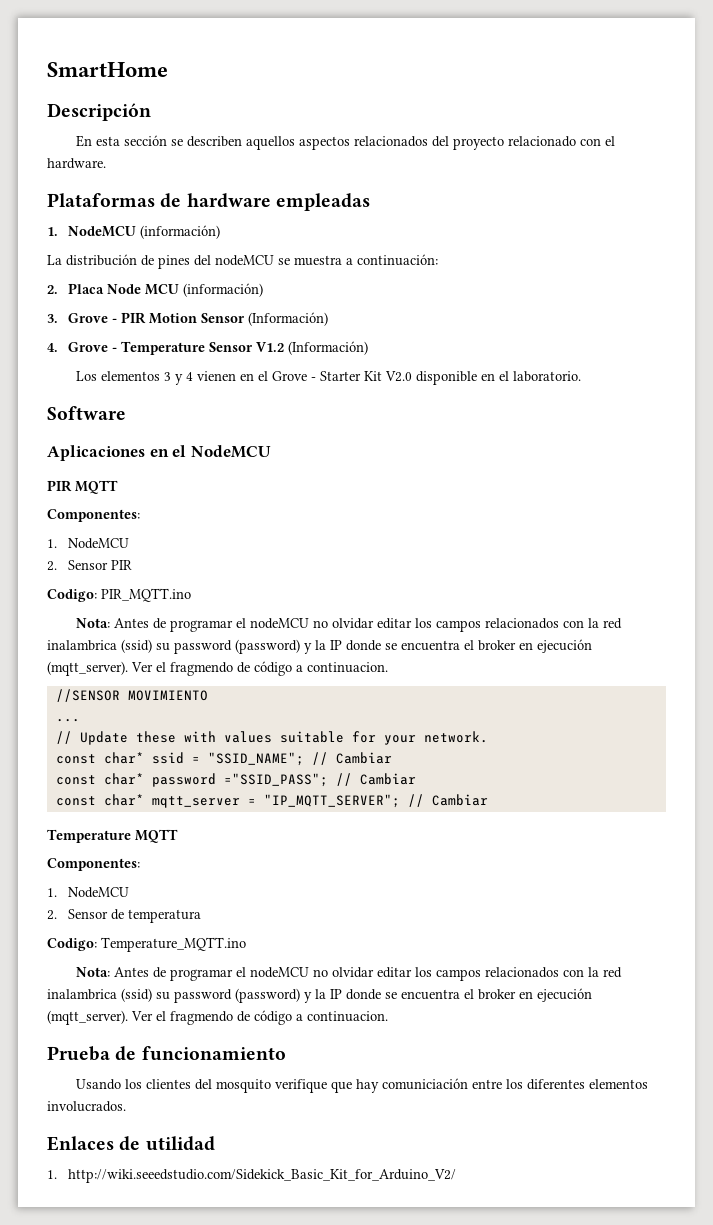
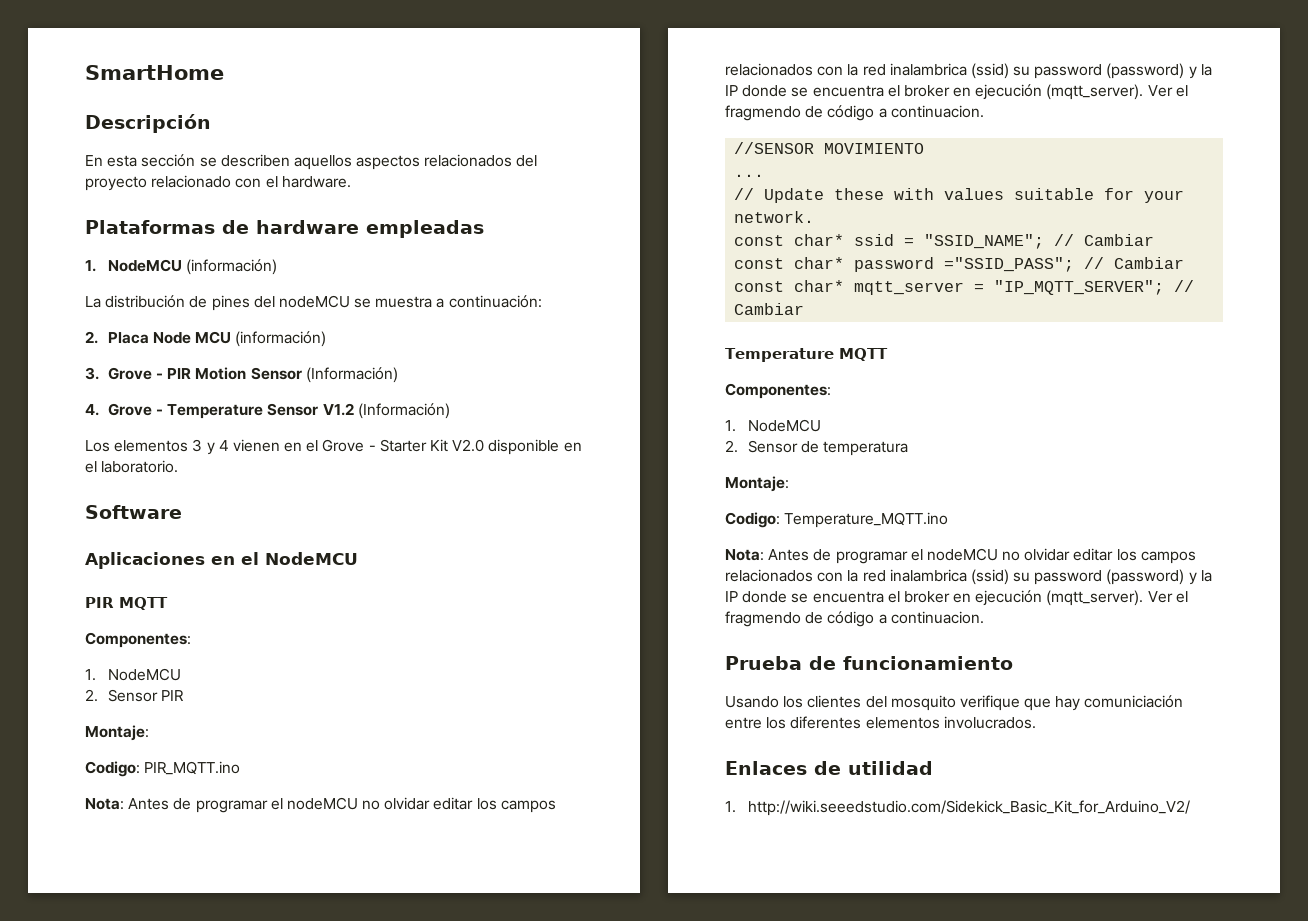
  2. Sensor PIR
+ Montaje:
  2. Sensor de temperatura
+ Montaje:

